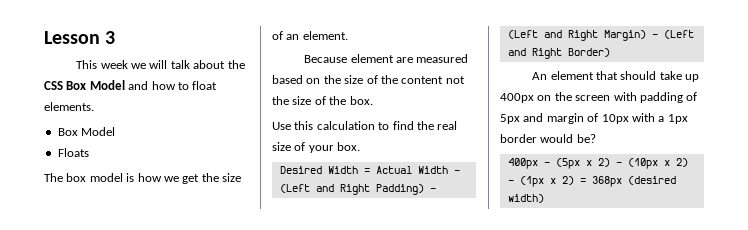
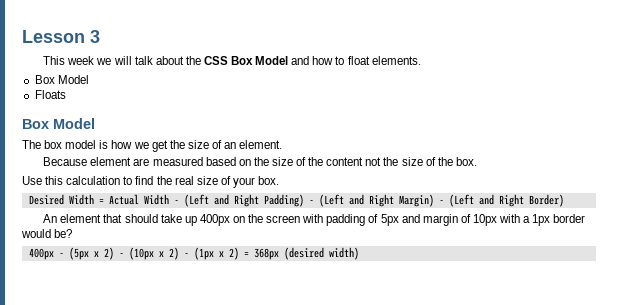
  Floats
+ Box Model

